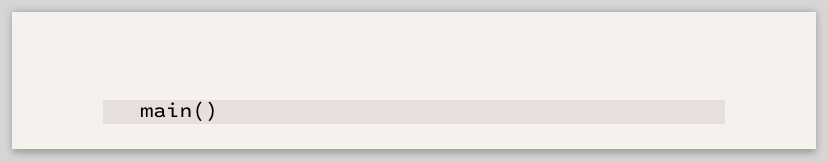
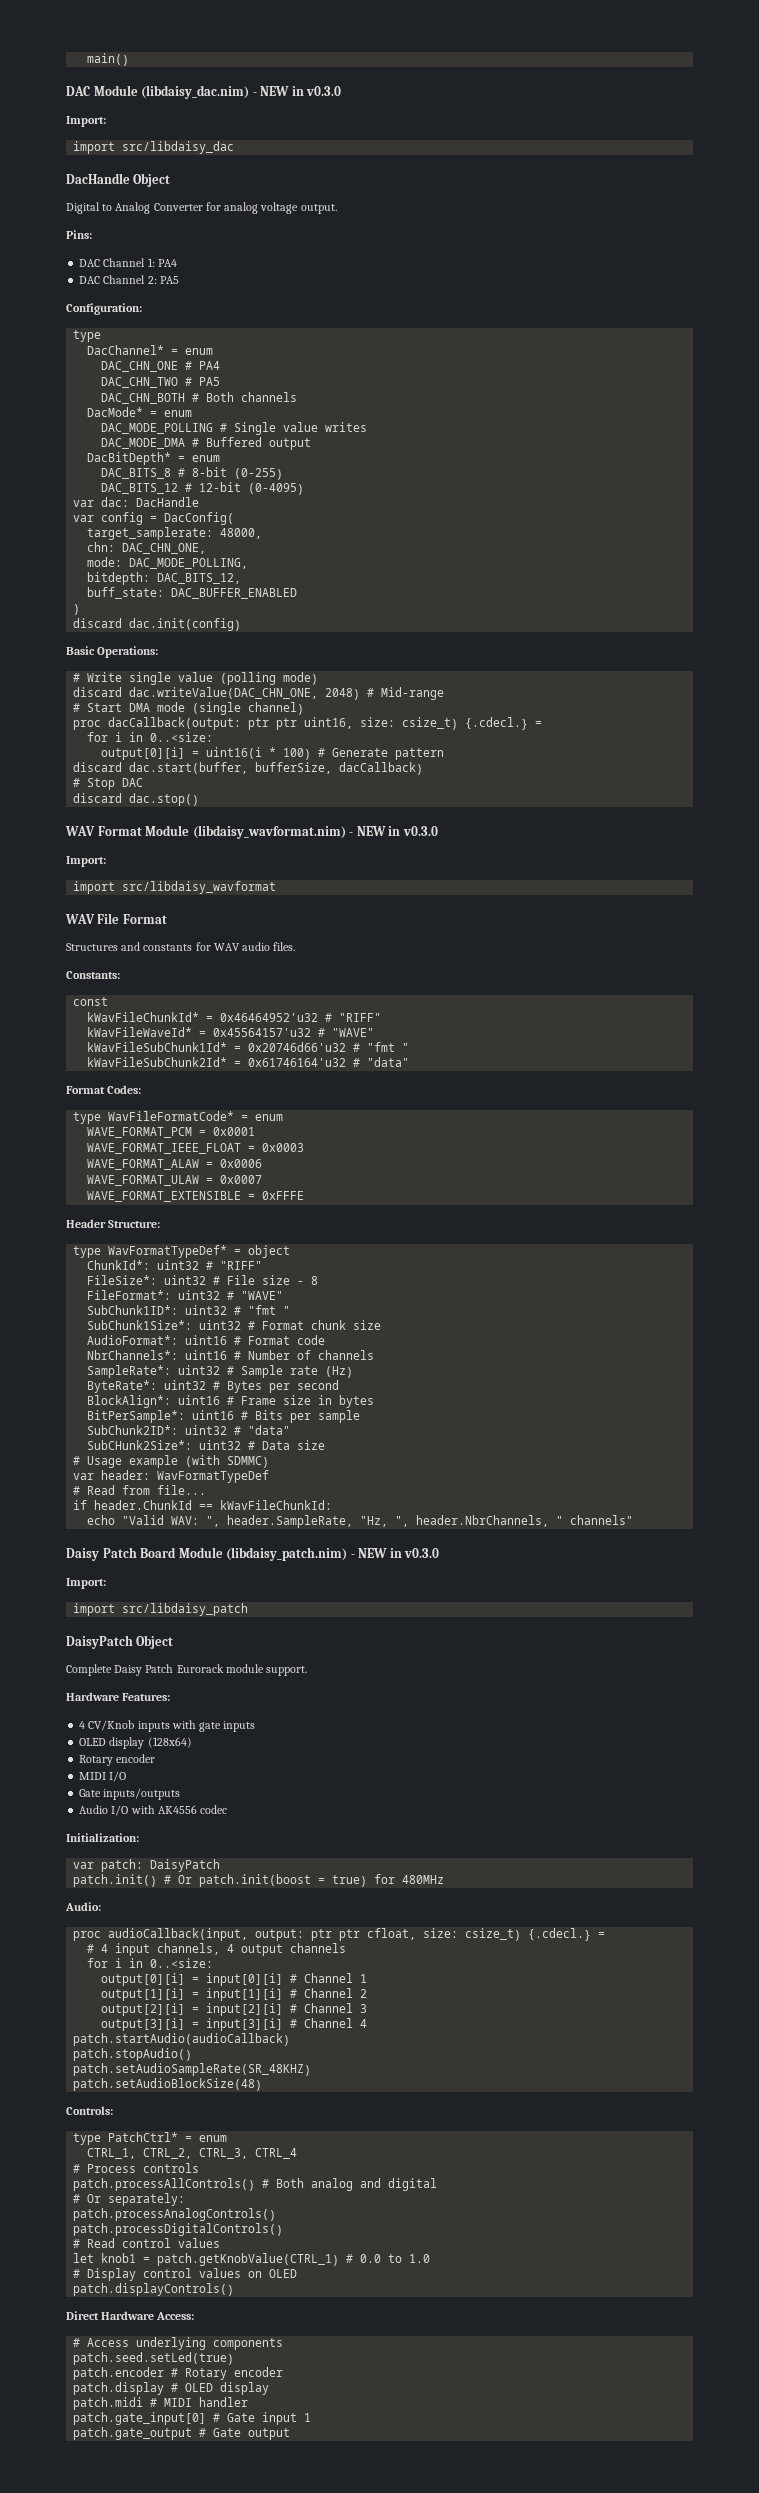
+ DAC Module (libdaisy_dac.nim) - NEW in v0.3.0
+ Import:
+ import src/libdaisy_dac
+ DacHandle Object
+ Digital to Analog Converter for analog voltage output.
+ Pins:
+ DAC Channel 1: PA4
+ DAC Channel 2: PA5
+ Configuration:
+ type
+ DacChannel* = enum
+ DAC_CHN_ONE # PA4
+ DAC_CHN_TWO # PA5
+ DAC_CHN_BOTH # Both channels
+ DacMode* = enum
+ DAC_MODE_POLLING # Single value writes
+ DAC_MODE_DMA # Buffered output
+ DacBitDepth* = enum
+ DAC_BITS_8 # 8-bit (0-255)
+ DAC_BITS_12 # 12-bit (0-4095)
+ var dac: DacHandle
+ var config = DacConfig(
+ target_samplerate: 48000,
+ chn: DAC_CHN_ONE,
+ mode: DAC_MODE_POLLING,
+ bitdepth: DAC_BITS_12,
+ buff_state: DAC_BUFFER_ENABLED
+ )
+ discard dac.init(config)
+ Basic Operations:
+ # Write single value (polling mode)
+ discard dac.writeValue(DAC_CHN_ONE, 2048) # Mid-range
+ # Start DMA mode (single channel)
+ proc dacCallback(output: ptr ptr uint16, size: csize_t) {.cdecl.} =
+ for i in 0..<size:
+ output[0][i] = uint16(i * 100) # Generate pattern
+ discard dac.start(buffer, bufferSize, dacCallback)
+ # Stop DAC
+ discard dac.stop()
+ WAV Format Module (libdaisy_wavformat.nim) - NEW in v0.3.0
+ Import:
+ import src/libdaisy_wavformat
+ WAV File Format
+ Structures and constants for WAV audio files.
+ Constants:
+ const
+ kWavFileChunkId* = 0x46464952'u32 # "RIFF"
+ kWavFileWaveId* = 0x45564157'u32 # "WAVE"
+ kWavFileSubChunk1Id* = 0x20746d66'u32 # "fmt "
+ kWavFileSubChunk2Id* = 0x61746164'u32 # "data"
+ Format Codes:
+ type WavFileFormatCode* = enum
+ WAVE_FORMAT_PCM = 0x0001
+ WAVE_FORMAT_IEEE_FLOAT = 0x0003
+ WAVE_FORMAT_ALAW = 0x0006
+ WAVE_FORMAT_ULAW = 0x0007
+ WAVE_FORMAT_EXTENSIBLE = 0xFFFE
+ Header Structure:
+ type WavFormatTypeDef* = object
+ ChunkId*: uint32 # "RIFF"
+ FileSize*: uint32 # File size - 8
+ FileFormat*: uint32 # "WAVE"
+ SubChunk1ID*: uint32 # "fmt "
+ SubChunk1Size*: uint32 # Format chunk size
+ AudioFormat*: uint16 # Format code
+ NbrChannels*: uint16 # Number of channels
+ SampleRate*: uint32 # Sample rate (Hz)
+ ByteRate*: uint32 # Bytes per second
+ BlockAlign*: uint16 # Frame size in bytes
+ BitPerSample*: uint16 # Bits per sample
+ SubChunk2ID*: uint32 # "data"
+ SubCHunk2Size*: uint32 # Data size
+ # Usage example (with SDMMC)
+ var header: WavFormatTypeDef
+ # Read from file...
+ if header.ChunkId == kWavFileChunkId:
+ echo "Valid WAV: ", header.SampleRate, "Hz, ", header.NbrChannels, " channels"
+ Daisy Patch Board Module (libdaisy_patch.nim) - NEW in v0.3.0
+ Import:
+ import src/libdaisy_patch
+ DaisyPatch Object
+ Complete Daisy Patch Eurorack module support.
+ Hardware Features:
+ 4 CV/Knob inputs with gate inputs
+ OLED display (128x64)
+ Rotary encoder
+ MIDI I/O
+ Gate inputs/outputs
+ Audio I/O with AK4556 codec
+ Initialization:
+ var patch: DaisyPatch
+ patch.init() # Or patch.init(boost = true) for 480MHz
+ Audio:
+ proc audioCallback(input, output: ptr ptr cfloat, size: csize_t) {.cdecl.} =
+ # 4 input channels, 4 output channels
+ for i in 0..<size:
+ output[0][i] = input[0][i] # Channel 1
+ output[1][i] = input[1][i] # Channel 2
+ output[2][i] = input[2][i] # Channel 3
+ output[3][i] = input[3][i] # Channel 4
+ patch.startAudio(audioCallback)
+ patch.stopAudio()
+ patch.setAudioSampleRate(SR_48KHZ)
+ patch.setAudioBlockSize(48)
+ Controls:
+ type PatchCtrl* = enum
+ CTRL_1, CTRL_2, CTRL_3, CTRL_4
+ # Process controls
+ patch.processAllControls() # Both analog and digital
+ # Or separately:
+ patch.processAnalogControls()
+ patch.processDigitalControls()
+ # Read control values
+ let knob1 = patch.getKnobValue(CTRL_1) # 0.0 to 1.0
+ # Display control values on OLED
+ patch.displayControls()
+ Direct Hardware Access:
+ # Access underlying components
+ patch.seed.setLed(true)
+ patch.encoder # Rotary encoder
+ patch.display # OLED display
+ patch.midi # MIDI handler
+ patch.gate_input[0] # Gate input 1
+ patch.gate_output # Gate output

